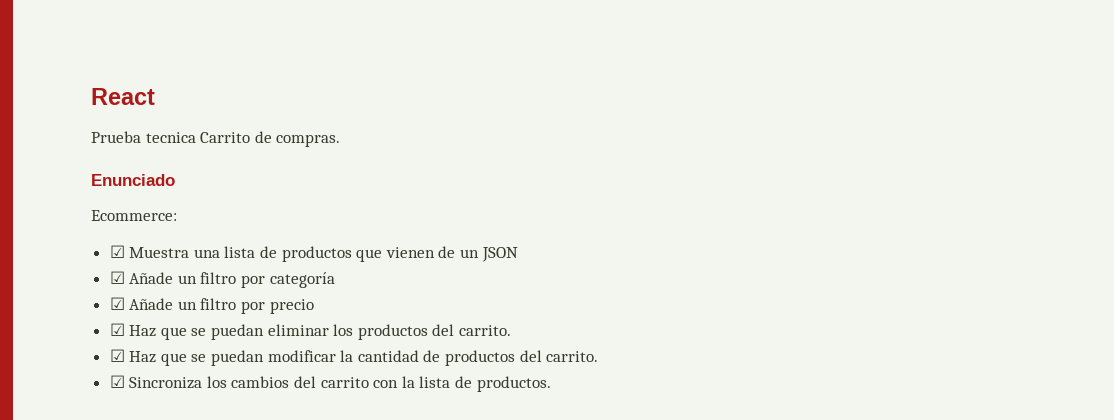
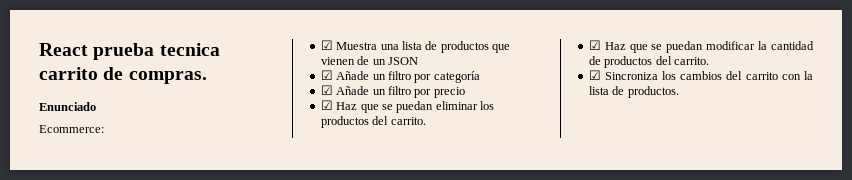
- React
- Prueba tecnica Carrito de compras.
+ React prueba tecnica carrito de compras.

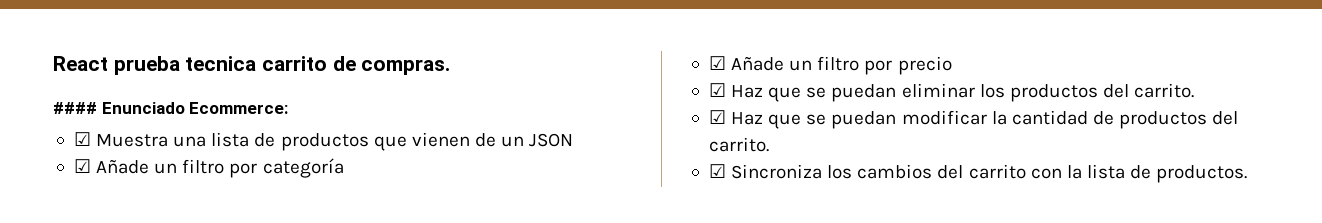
- Enunciado
- Ecommerce:
+ #### Enunciado Ecommerce:

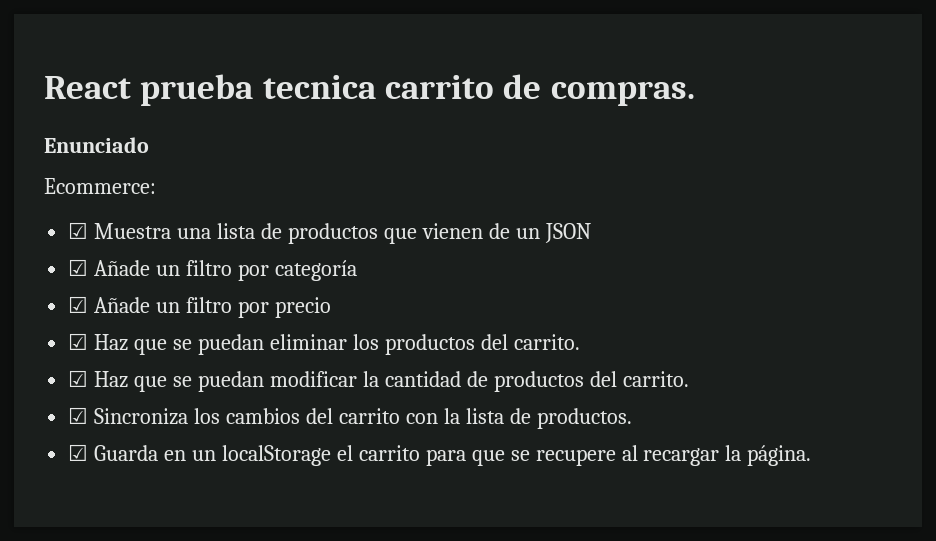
- #### Enunciado Ecommerce:
+ Enunciado
+ Ecommerce:
+ ☑ Guarda en un localStorage el carrito para que se recupere al recargar la página.

